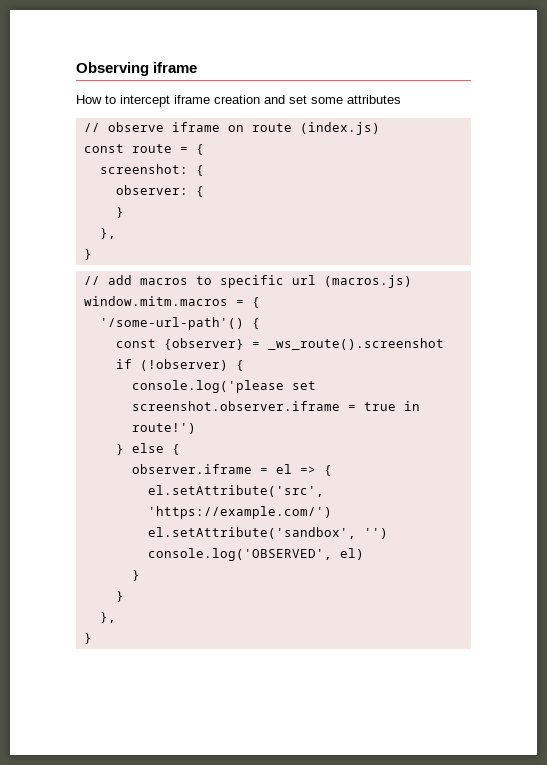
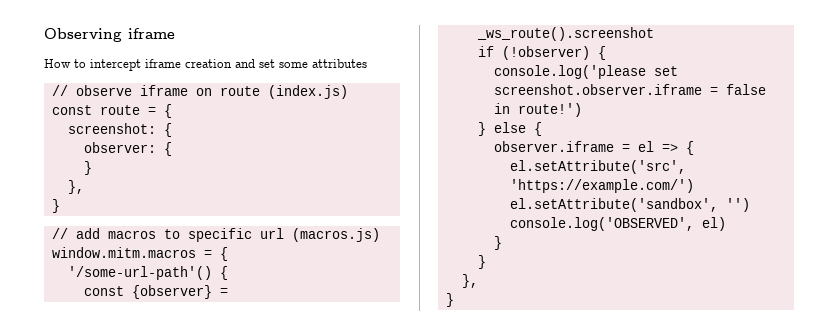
- console.log('please set screenshot.observer.iframe = true in route!')
+ console.log('please set screenshot.observer.iframe = false in route!')

